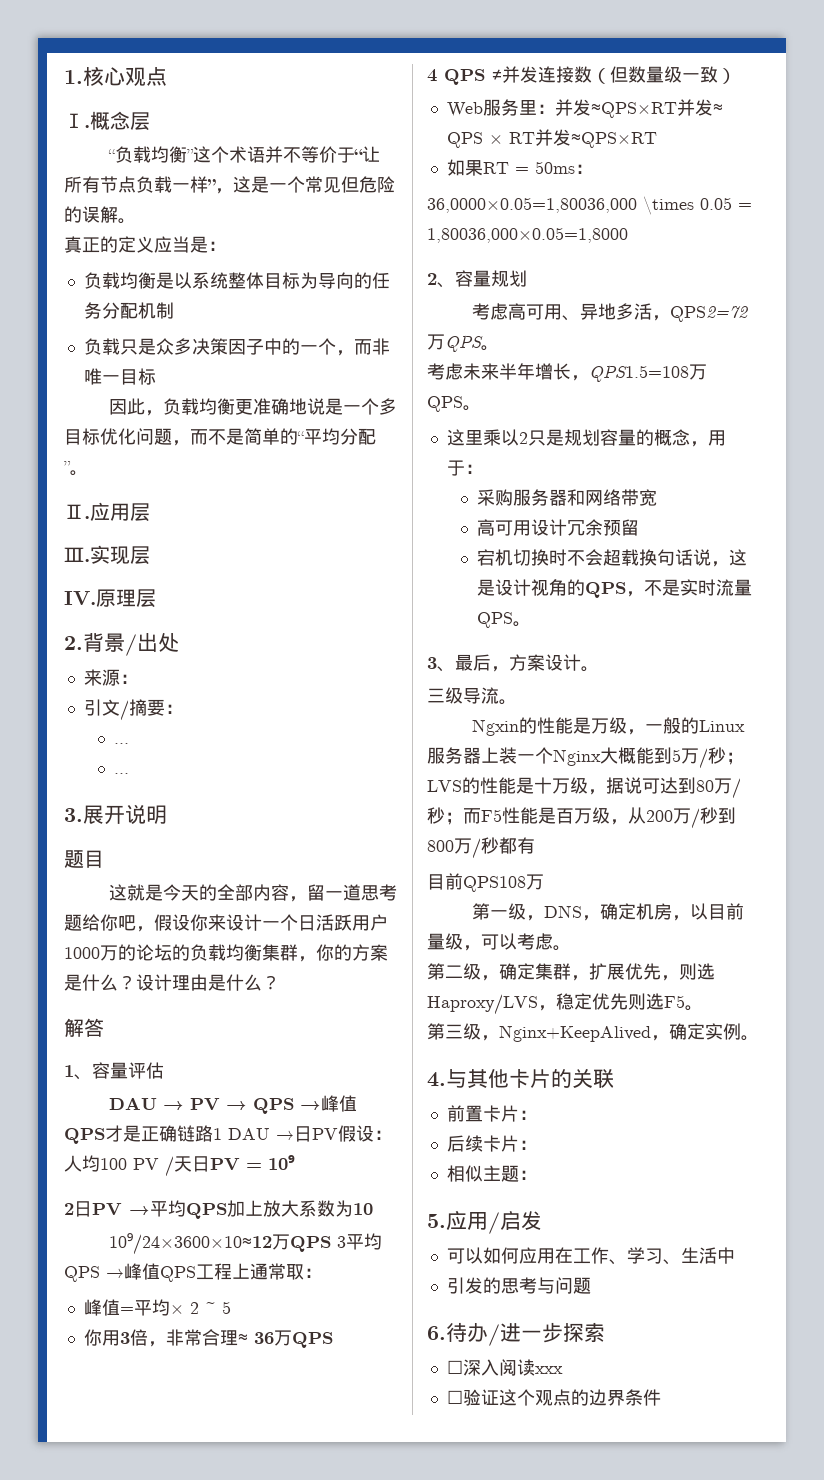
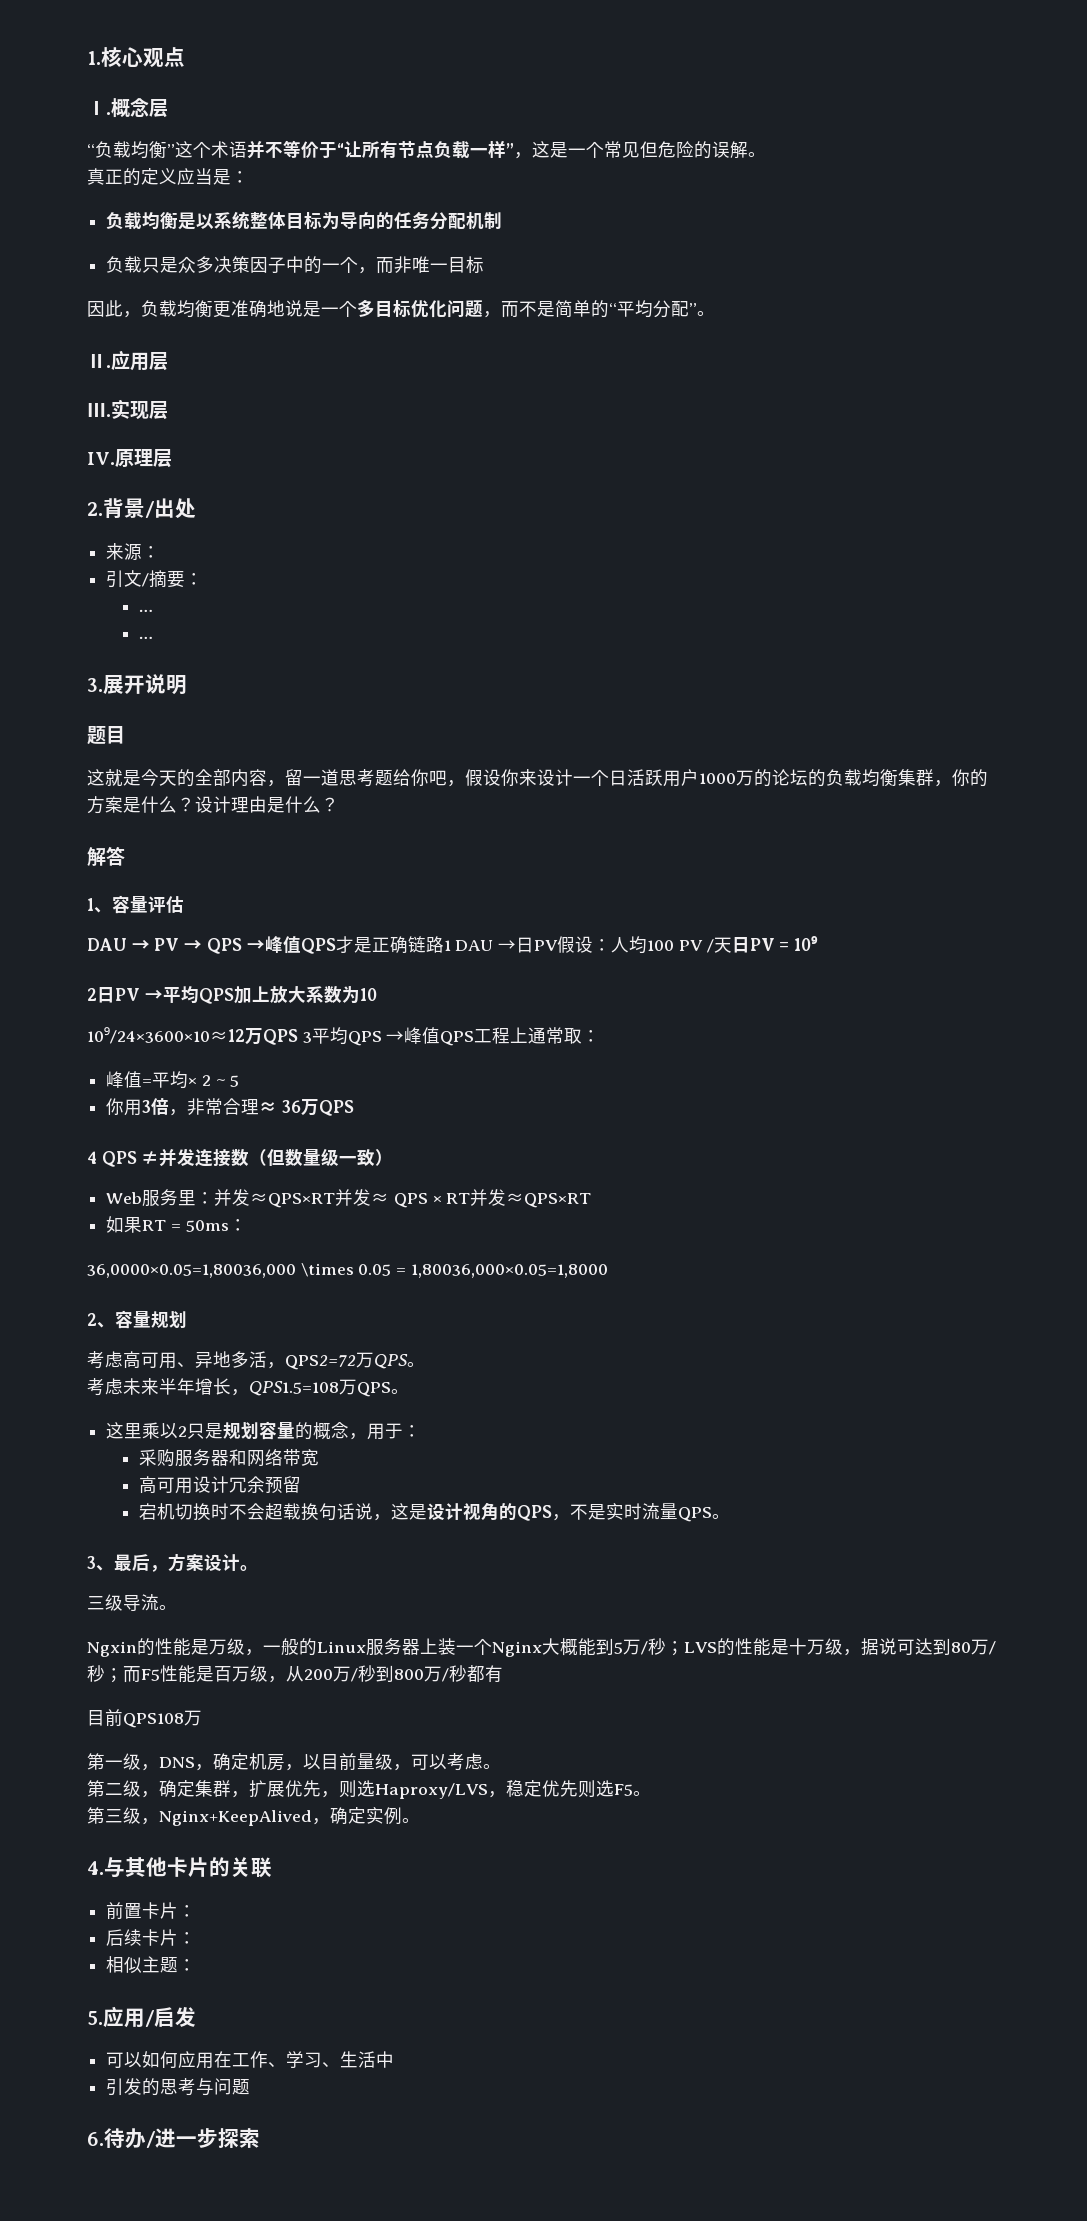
- ☐深入阅读xxx
- ☐验证这个观点的边界条件

